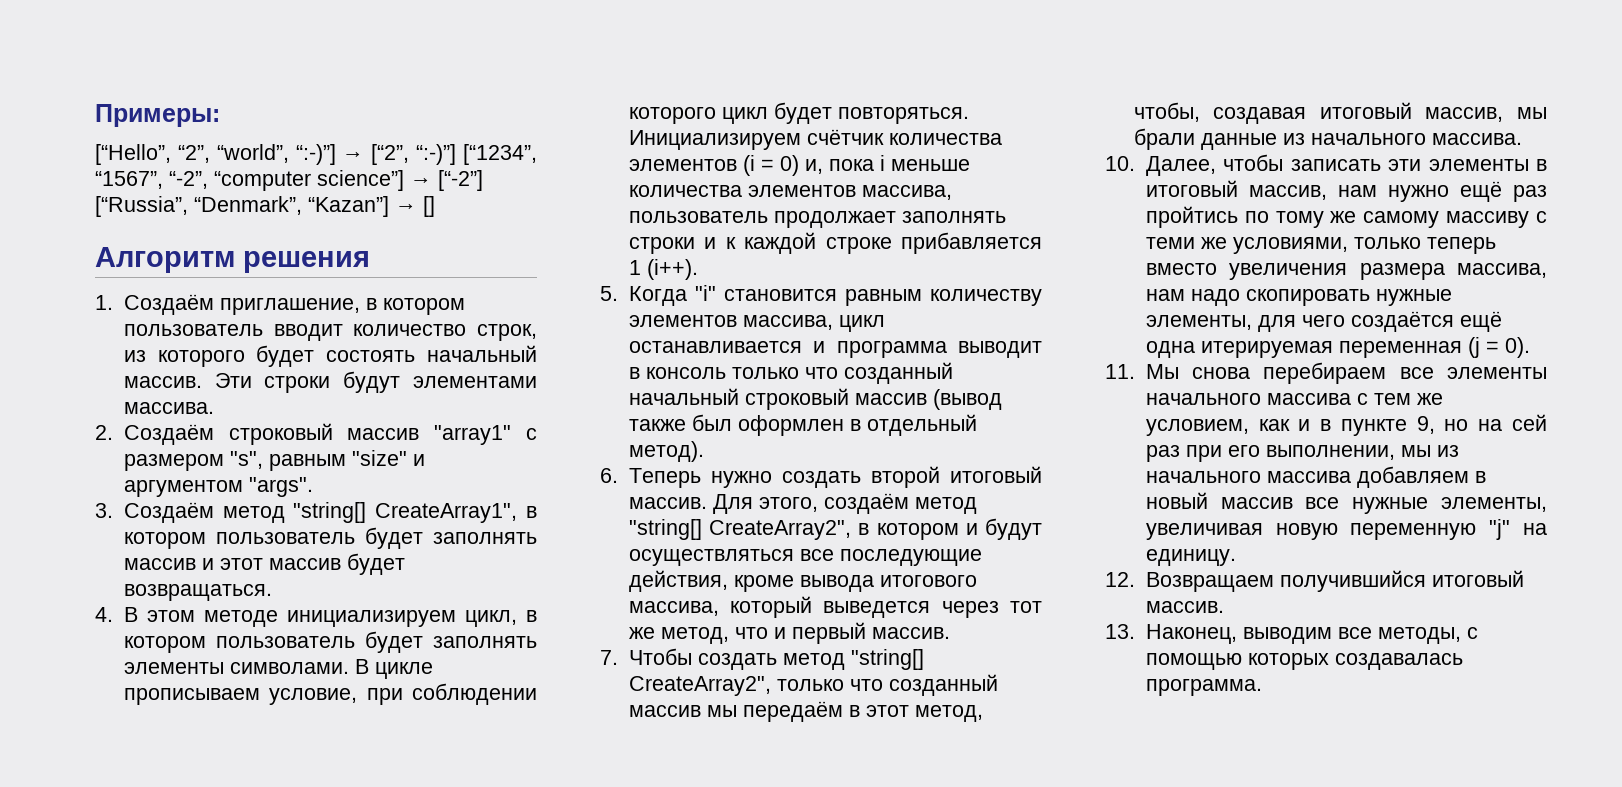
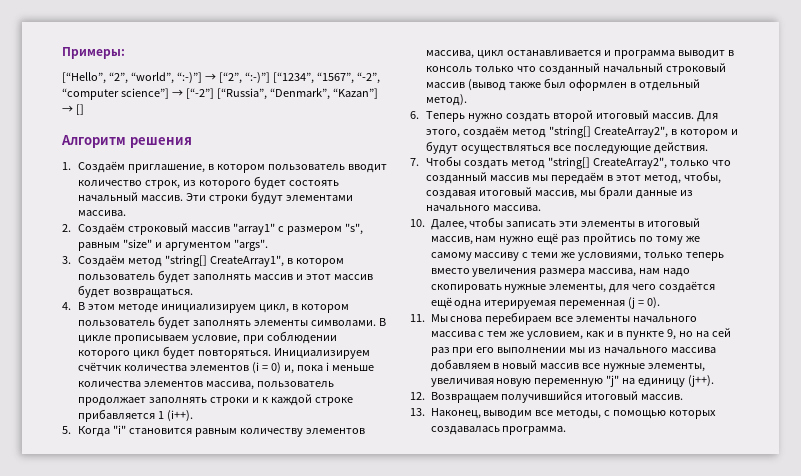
- Для этого, создаём метод "string[] CreateArray2", в котором и будут осуществляться все последующие действия, кроме вывода итогового массива, который выведется через тот же метод, что и первый массив.
+ Для этого, создаём метод "string[] CreateArray2", в котором и будут осуществляться все последующие действия.
- 11. Мы снова перебираем все элементы начального массива с тем же условием, как и в пункте 9, но на сей раз при его выполнении, мы из начального массива добавляем в новый массив все нужные элементы, увеличивая новую переменную "j" на единицу.
+ 11. Мы снова перебираем все элементы начального массива с тем же условием, как и в пункте 9, но на сей раз при его выполнении мы из начального массива добавляем в новый массив все нужные элементы, увеличивая новую переменную "j" на единицу (j++).

